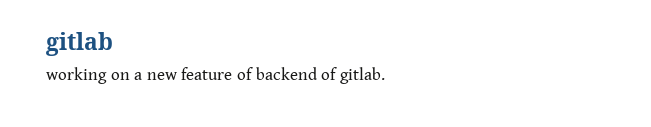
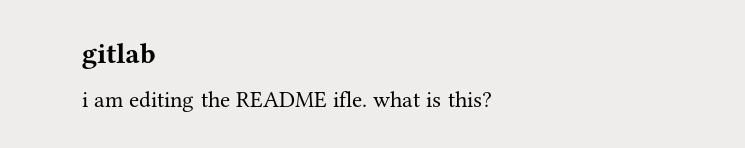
- working on a new feature of backend of gitlab.
+ i am editing the README ifle. what is this?

